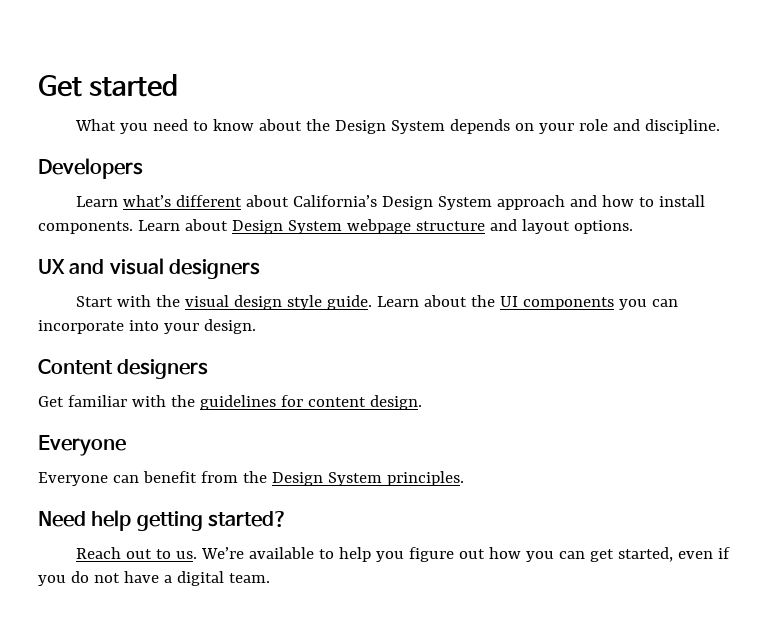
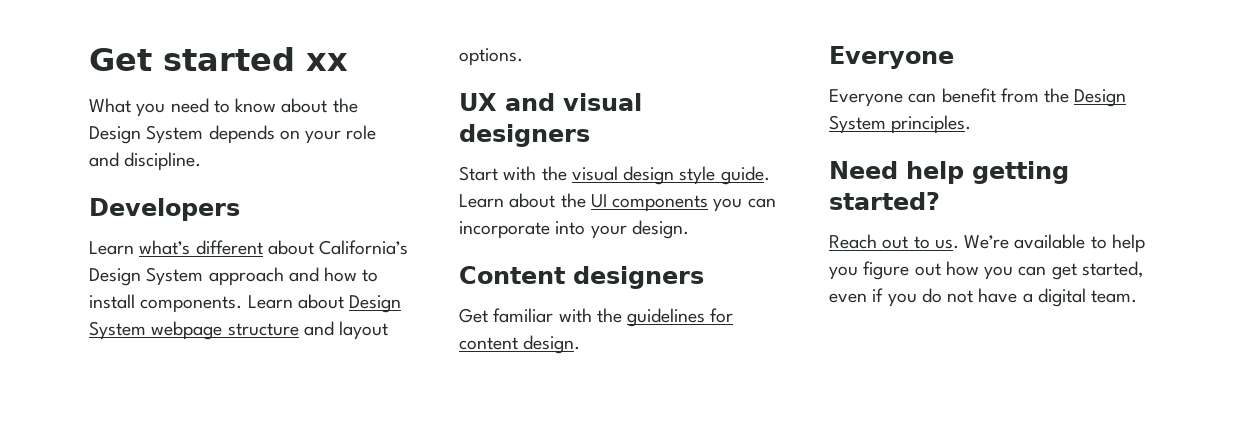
- Get started
+ Get started xx

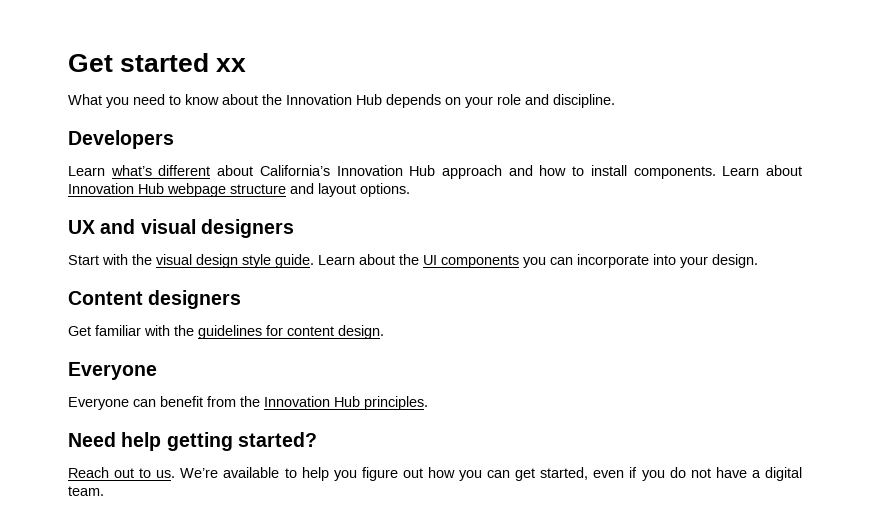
- What you need to know about the Design System depends on your role and discipline.
+ What you need to know about the Innovation Hub depends on your role and discipline.
- Learn what’s different about California’s Design System approach and how to install components.
+ Learn what’s different about California’s Innovation Hub approach and how to install components.
- Learn about Design System webpage structure and layout options.
+ Learn about Innovation Hub webpage structure and layout options.
- Everyone can benefit from the Design System principles.
+ Everyone can benefit from the Innovation Hub principles.

